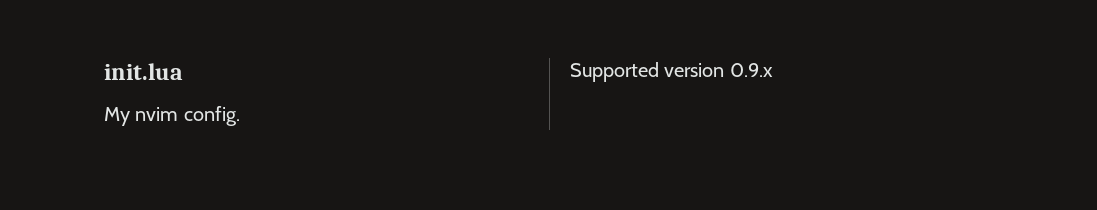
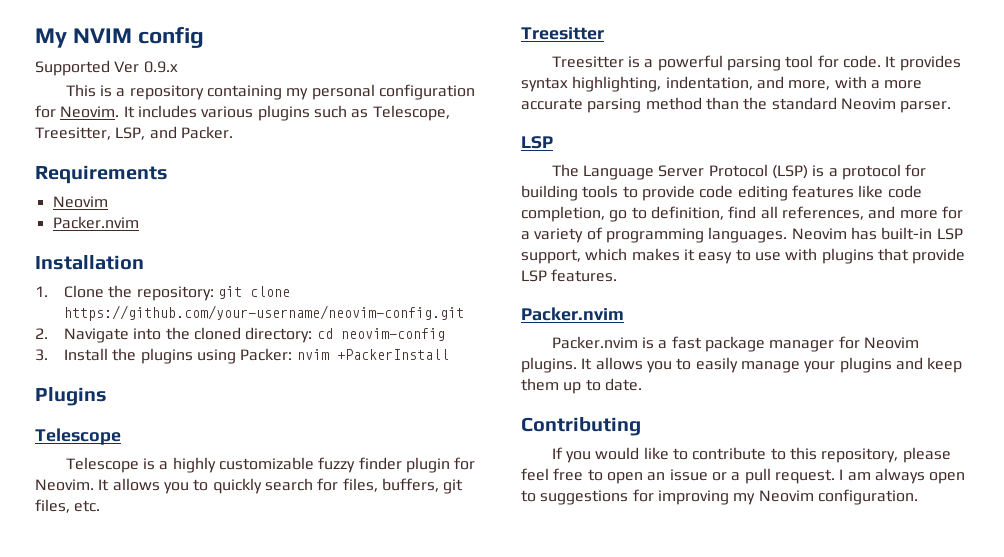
- init.lua
- My nvim config.
+ My NVIM config
- Supported version 0.9.x
+ Supported Ver 0.9.x
+ This is a repository containing my personal configuration for Neovim. It includes various plugins such as Telescope, Treesitter, LSP, and Packer.
+ Requirements
+ Neovim
+ Packer.nvim
+ Installation
+ 1. Clone the repository: git clone https://github.com/your-username/neovim-config.git
+ 2. Navigate into the cloned directory: cd neovim-config
+ 3. Install the plugins using Packer: nvim +PackerInstall
+ Plugins
+ Telescope
+ Telescope is a highly customizable fuzzy finder plugin for Neovim. It allows you to quickly search for files, buffers, git files, etc.
+ Treesitter
+ Treesitter is a powerful parsing tool for code. It provides syntax highlighting, indentation, and more, with a more accurate parsing method than the standard Neovim parser.
+ LSP
+ The Language Server Protocol (LSP) is a protocol for building tools to provide code editing features like code completion, go to definition, find all references, and more for a variety of programming languages. Neovim has built-in LSP support, which makes it easy to use with plugins that provide LSP features.
+ Packer.nvim
+ Packer.nvim is a fast package manager for Neovim plugins. It allows you to easily manage your plugins and keep them up to date.
+ Contributing
+ If you would like to contribute to this repository, please feel free to open an issue or a pull request. I am always open to suggestions for improving my Neovim configuration.

